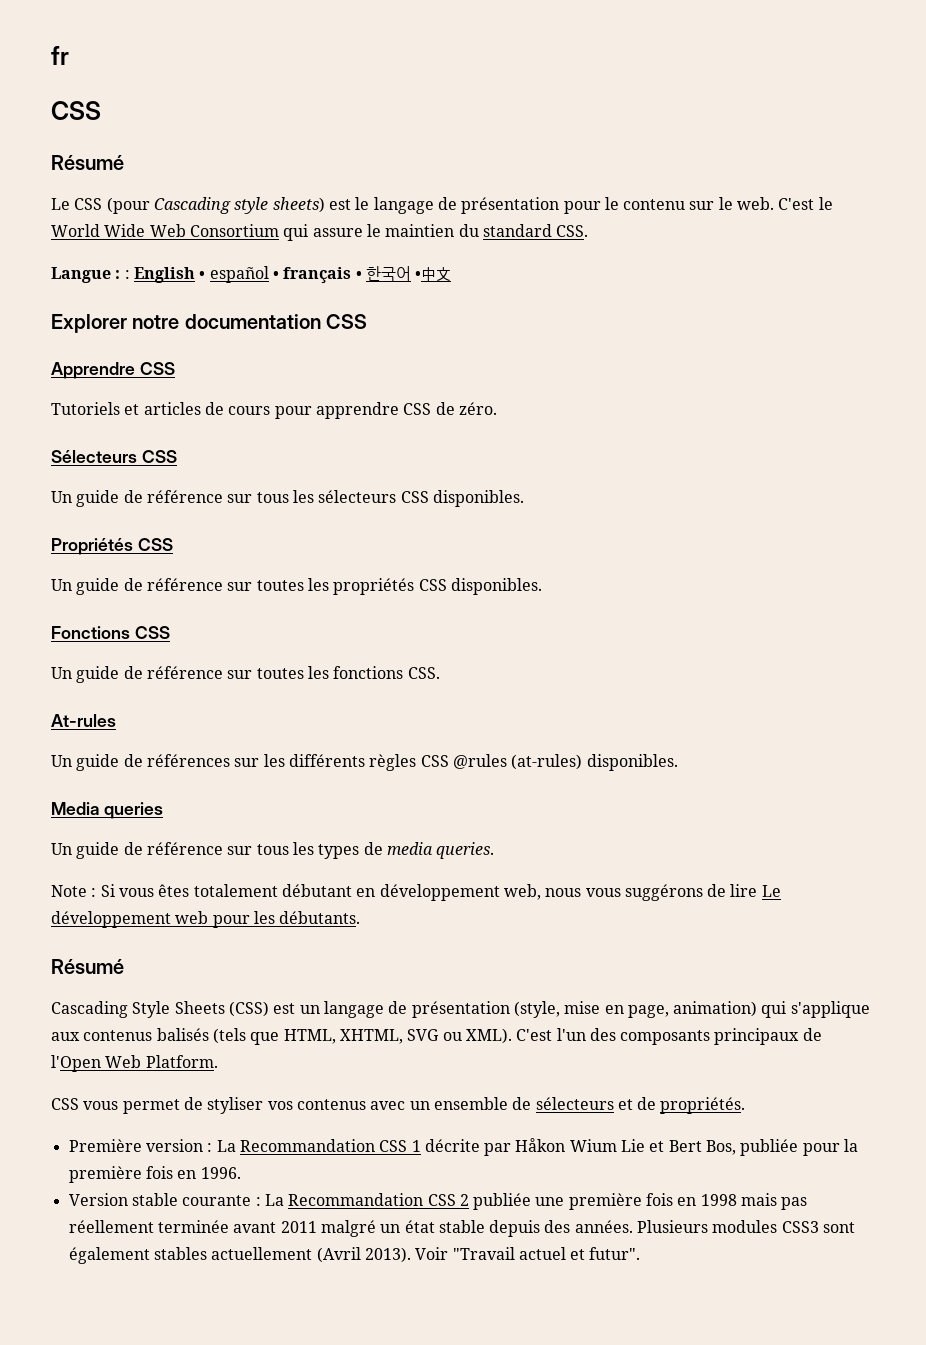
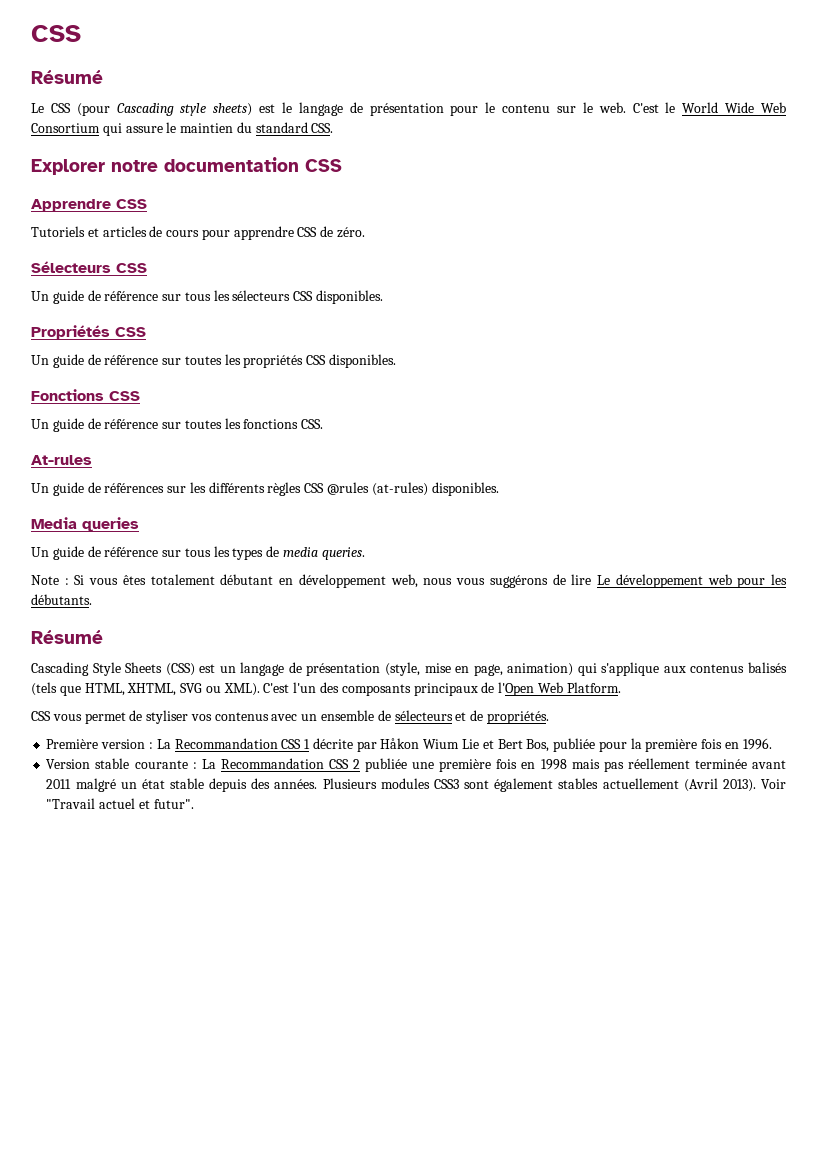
- fr
- Langue : : English • español • français • 한국어 •中文

